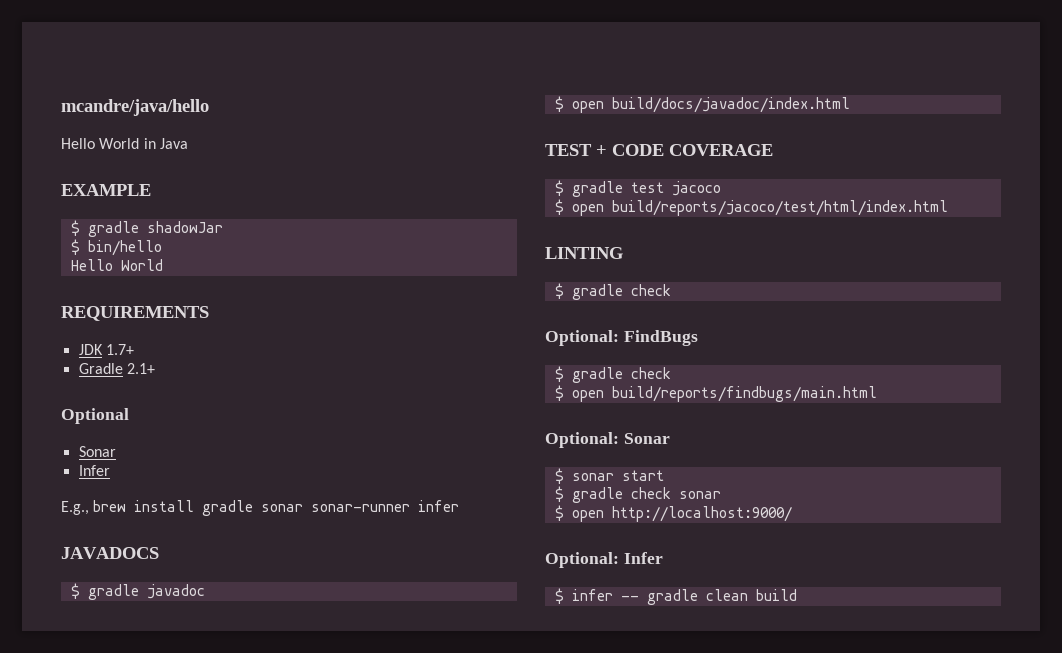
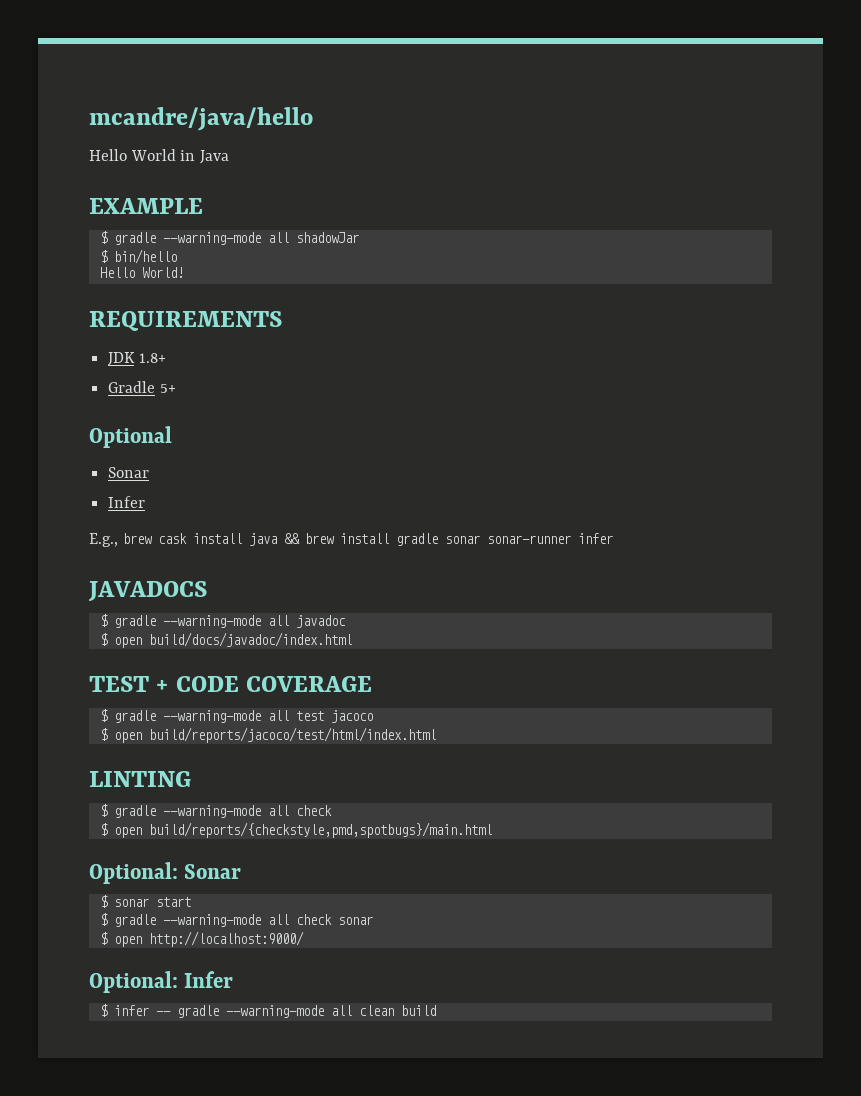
- $ gradle shadowJar
+ $ gradle --warning-mode all shadowJar
  $ bin/hello
- Hello World
+ Hello World!
- JDK 1.7+
+ JDK 1.8+
- Gradle 2.1+
+ Gradle 5+
- E.g., brew install gradle sonar sonar-runner infer
+ E.g., brew cask install java && brew install gradle sonar sonar-runner infer
- $ gradle javadoc
+ $ gradle --warning-mode all javadoc
- $ gradle test jacoco
+ $ gradle --warning-mode all test jacoco
  LINTING
- $ gradle check
- Optional: FindBugs
- $ gradle check
+ $ gradle --warning-mode all check
- $ open build/reports/findbugs/main.html
+ $ open build/reports/{checkstyle,pmd,spotbugs}/main.html
- $ gradle check sonar
+ $ gradle --warning-mode all check sonar
- $ infer -- gradle clean build
+ $ infer -- gradle --warning-mode all clean build

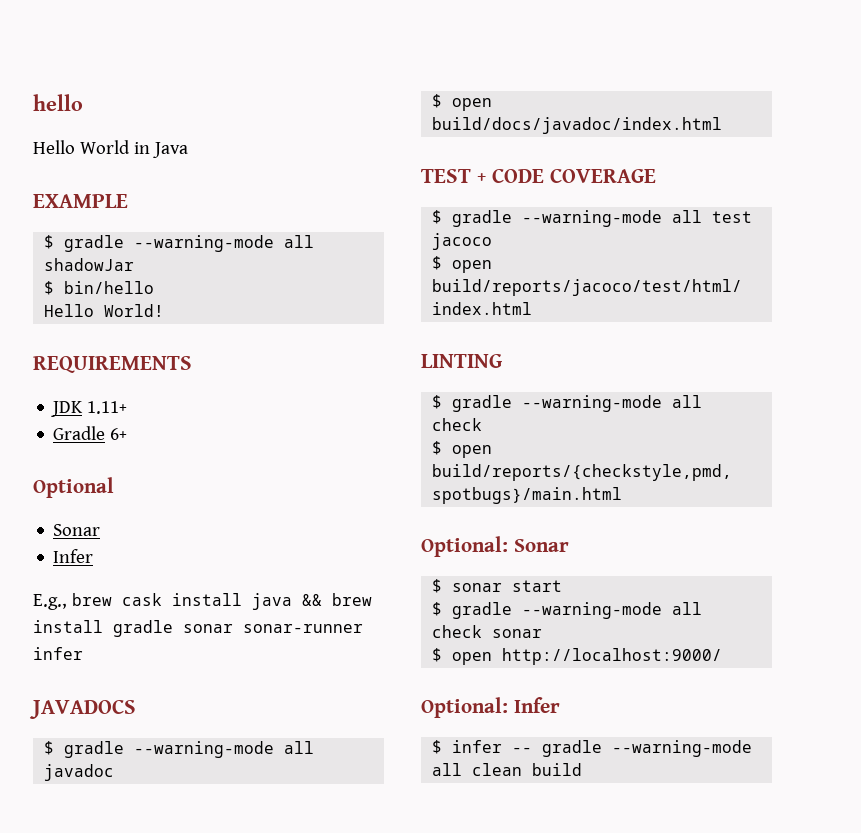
- mcandre/java/hello
+ hello
- JDK 1.8+
+ JDK 1.11+
- Gradle 5+
+ Gradle 6+

